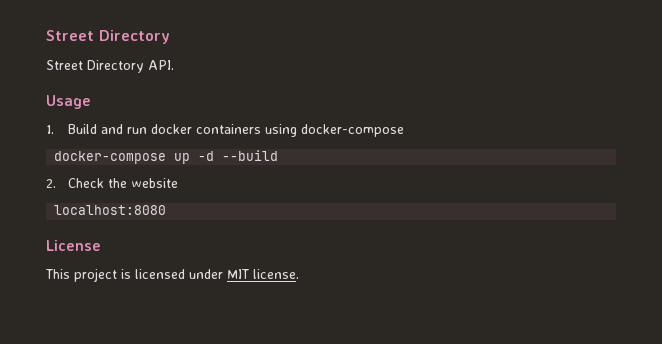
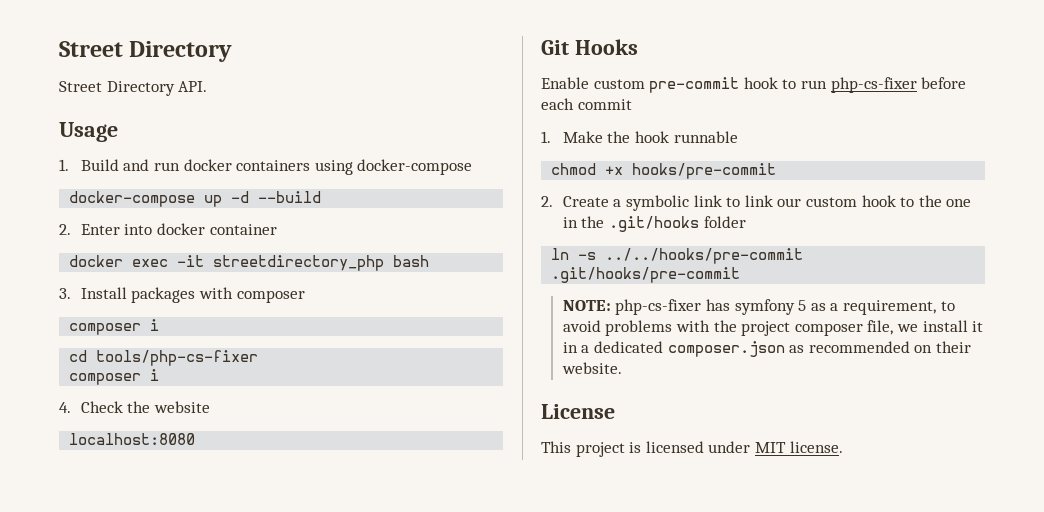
- 2. Check the website
+ 2. Enter into docker container
+ docker exec -it streetdirectory_php bash
+ 3. Install packages with composer
+ composer i
+ cd tools/php-cs-fixer
+ composer i
+ 4. Check the website
  localhost:8080
+ Git Hooks
+ Enable custom pre-commit hook to run php-cs-fixer before each commit
+ 1. Make the hook runnable
+ chmod +x hooks/pre-commit
+ 2. Create a symbolic link to link our custom hook to the one in the .git/hooks folder
+ ln -s ../../hooks/pre-commit .git/hooks/pre-commit
+ NOTE: php-cs-fixer has symfony 5 as a requirement, to avoid problems with the project composer file, we install it in a dedicated composer.json as recommended on their website.

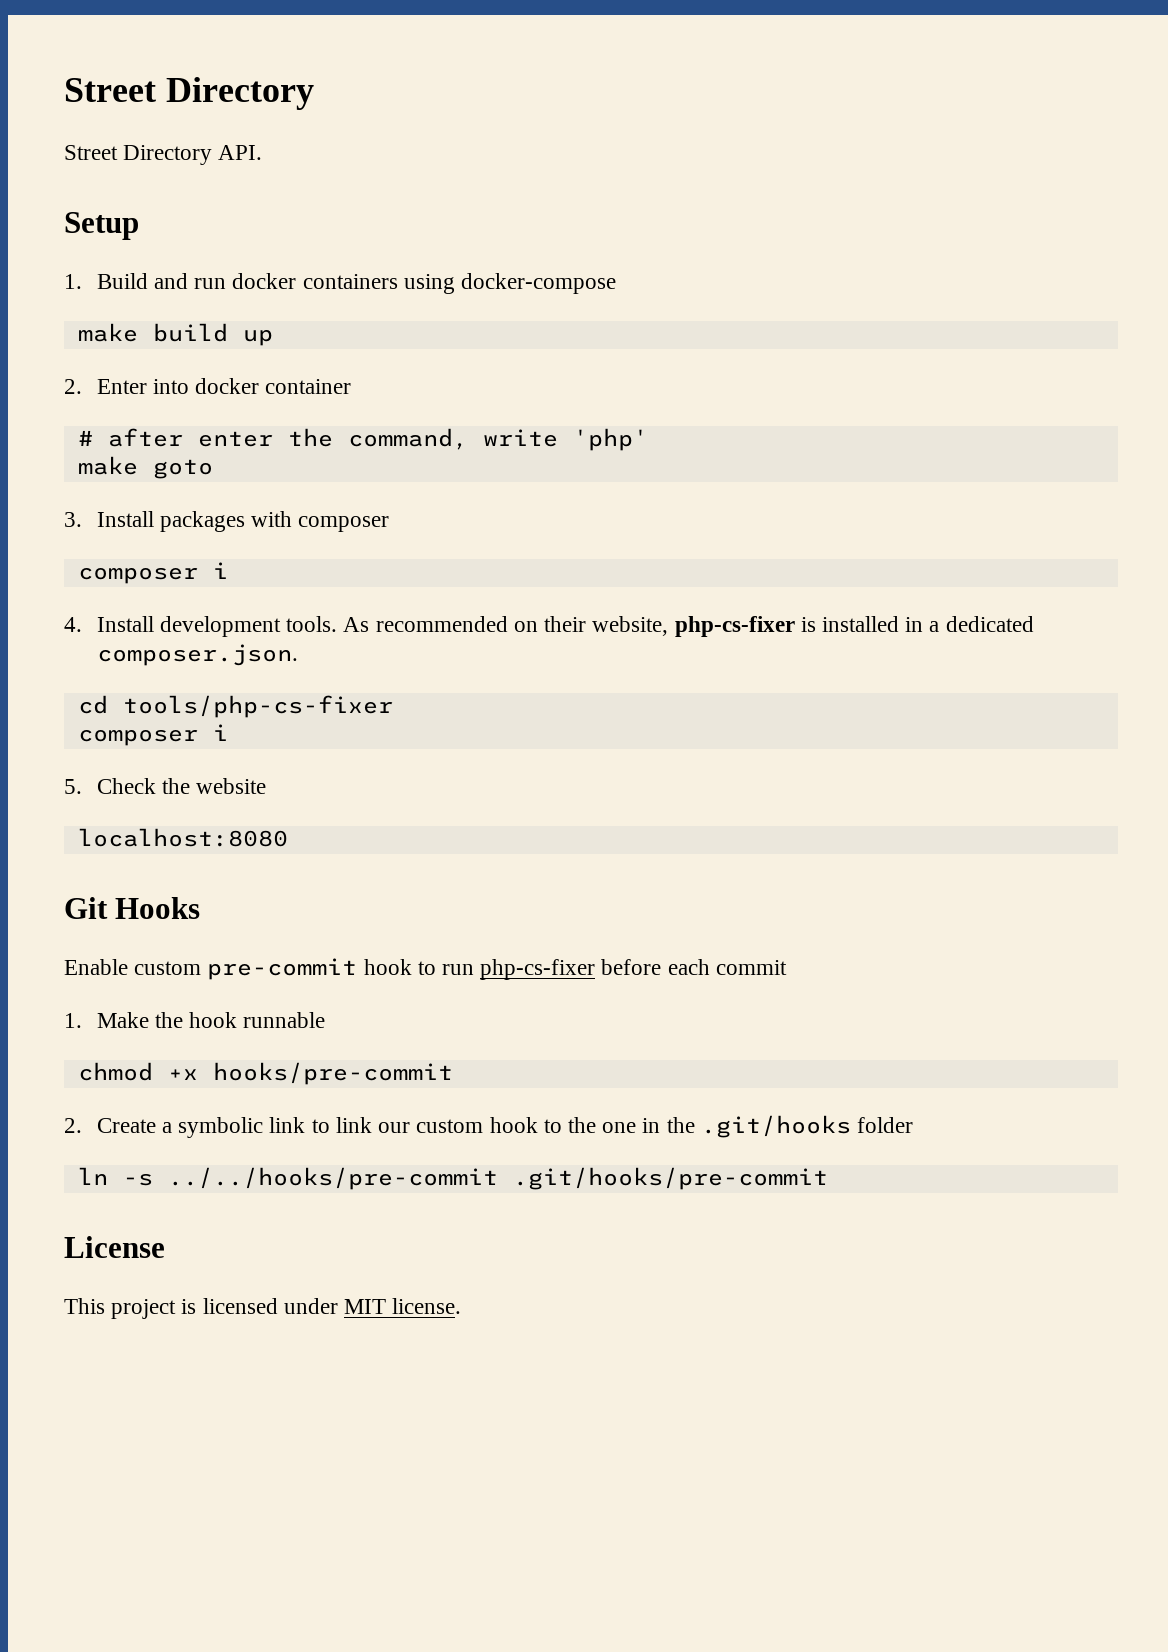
- Usage
+ Setup
- docker-compose up -d --build
+ make build up
- docker exec -it streetdirectory_php bash
+ # after enter the command, write 'php'
+ make goto
+ 4. Install development tools. As recommended on their website, php-cs-fixer is installed in a dedicated composer.json.
- 4. Check the website
+ 5. Check the website
- NOTE: php-cs-fixer has symfony 5 as a requirement, to avoid problems with the project composer file, we install it in a dedicated composer.json as recommended on their website.

